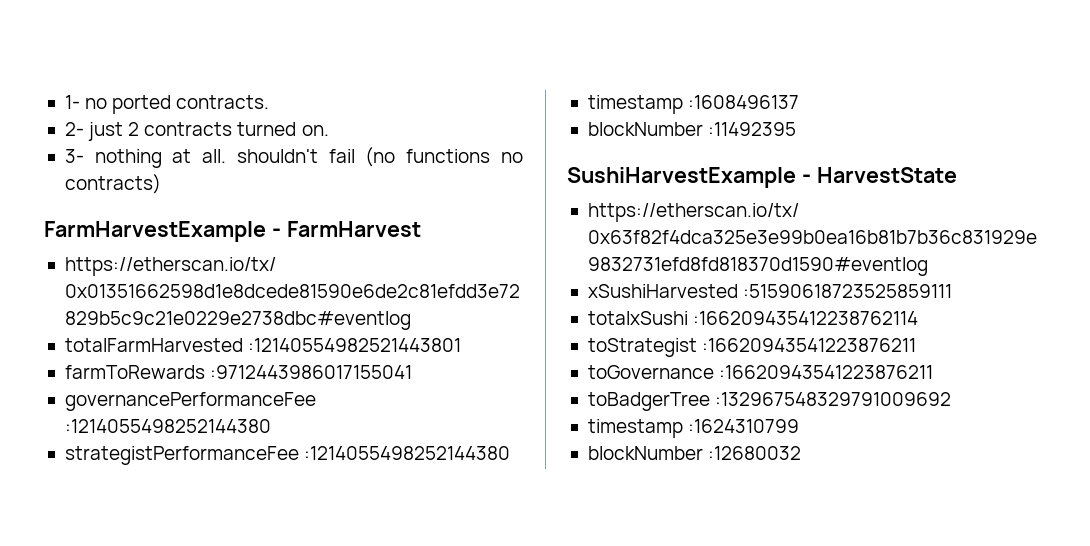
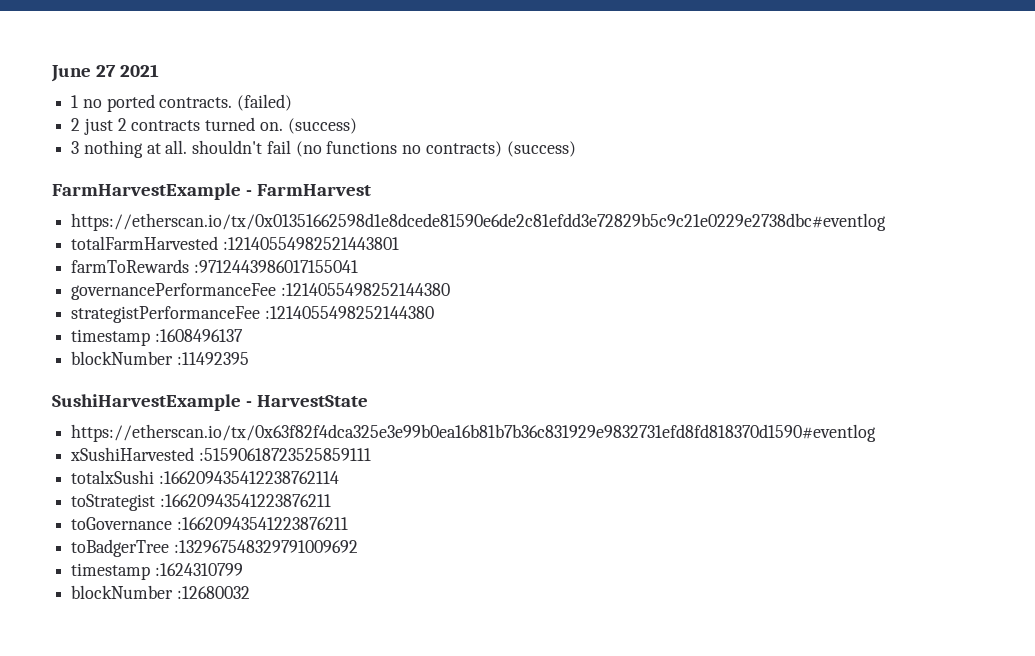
- 1- no ported contracts.
- 2- just 2 contracts turned on.
- 3- nothing at all. shouldn't fail (no functions no contracts)
+ June 27 2021
+ 1 no ported contracts. (failed)
+ 2 just 2 contracts turned on. (success)
+ 3 nothing at all. shouldn't fail (no functions no contracts) (success)

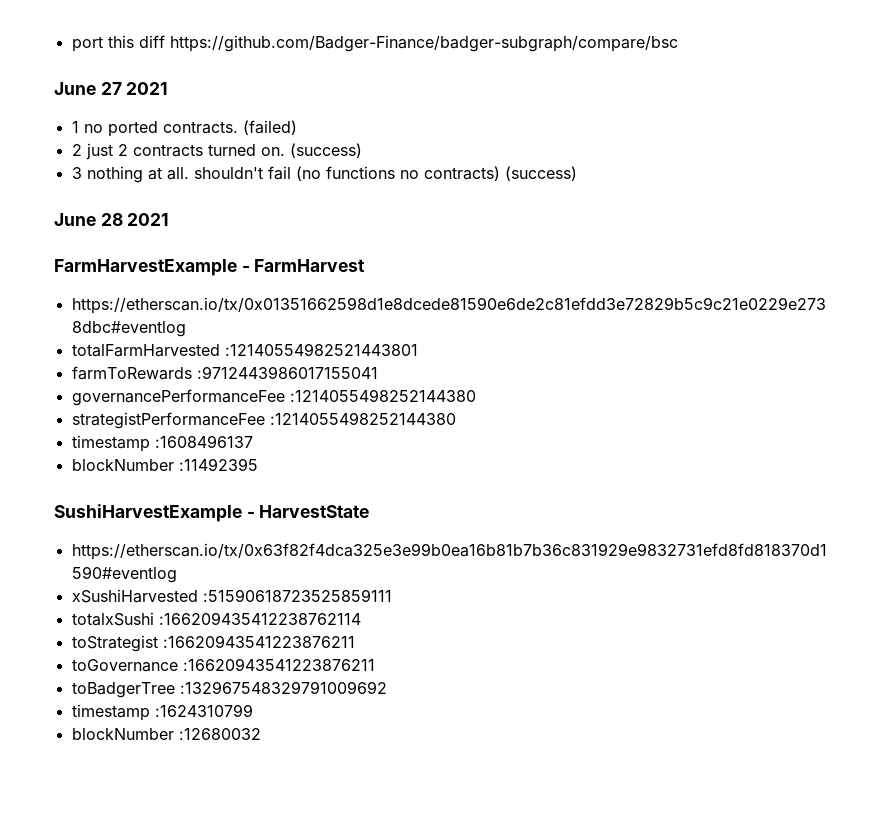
+ port this diff https://github.com/Badger-Finance/badger-subgraph/compare/bsc
+ June 28 2021

